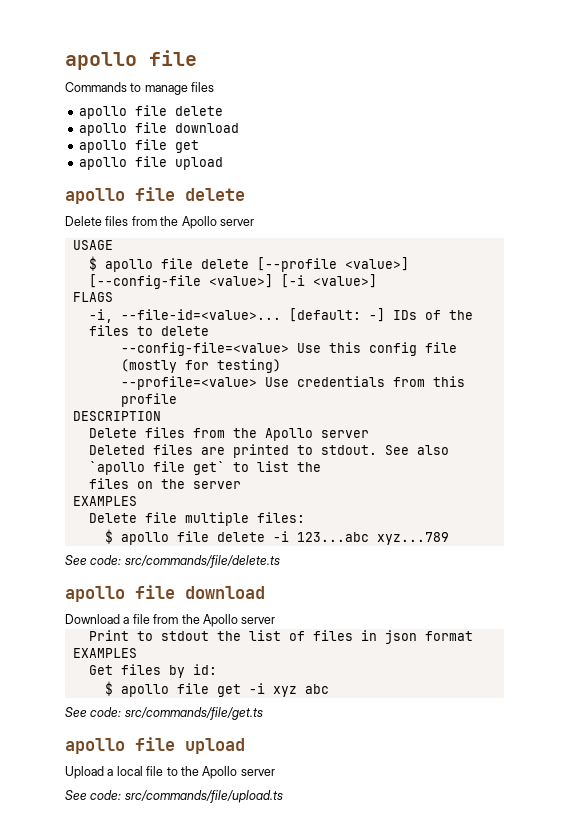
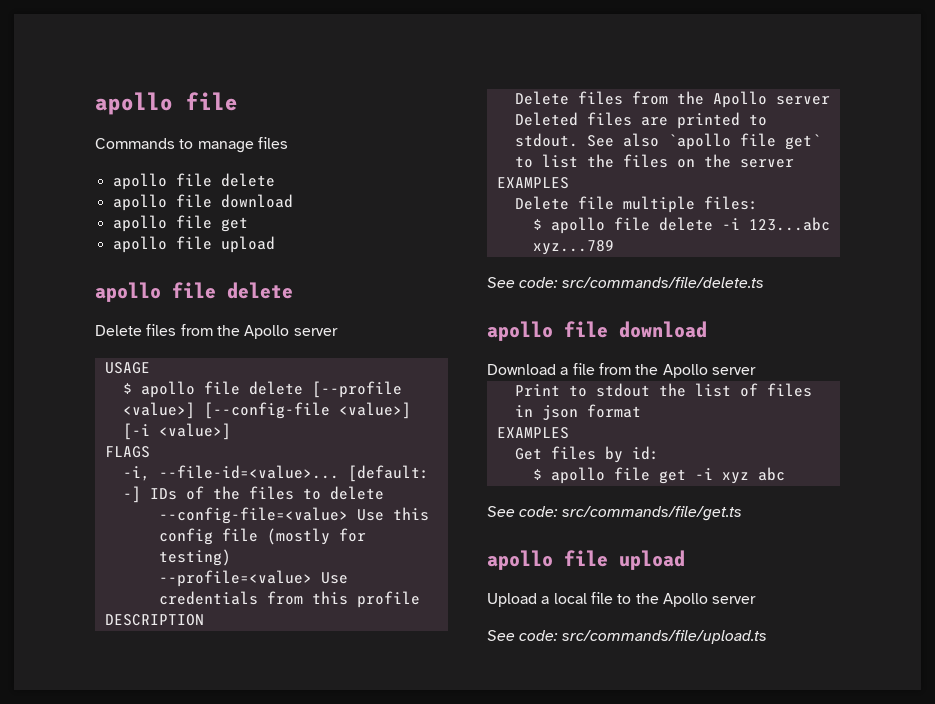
- See also `apollo file get` to list the
- files on the server
+ See also `apollo file get` to list the files on the server

